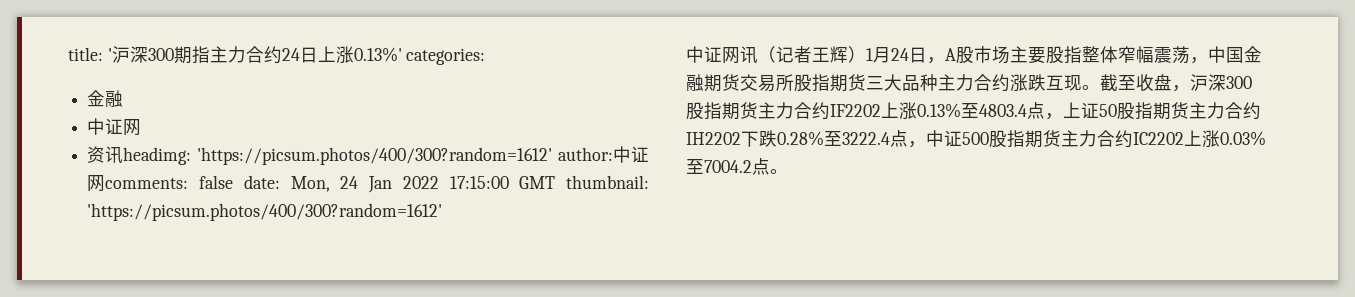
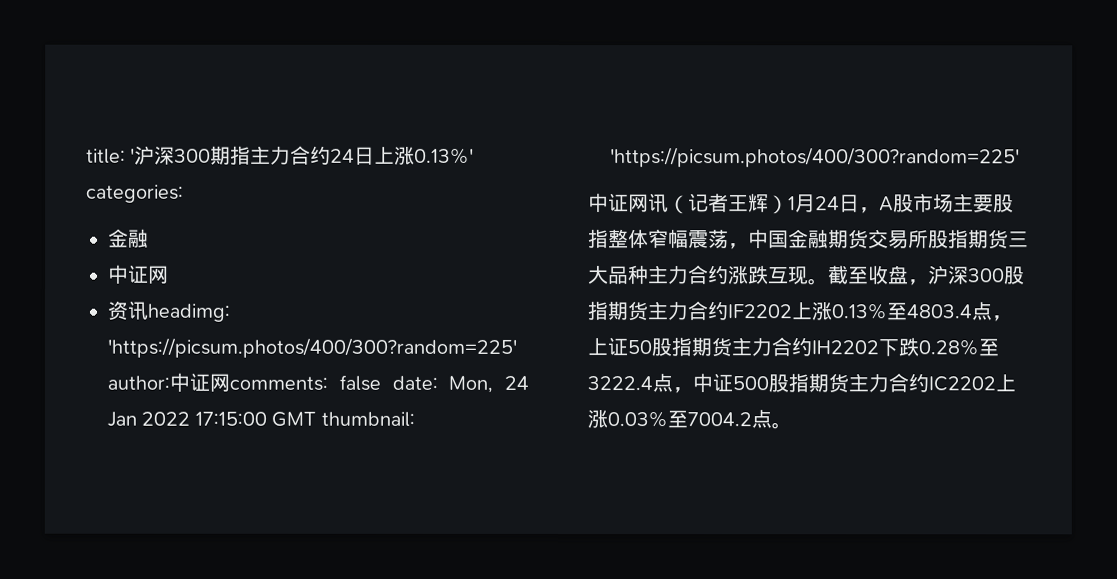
- 资讯headimg: 'https://picsum.photos/400/300?random=1612' author:中证网comments: false date: Mon, 24 Jan 2022 17:15:00 GMT thumbnail: 'https://picsum.photos/400/300?random=1612'
+ 资讯headimg: 'https://picsum.photos/400/300?random=225' author:中证网comments: false date: Mon, 24 Jan 2022 17:15:00 GMT thumbnail: 'https://picsum.photos/400/300?random=225'

